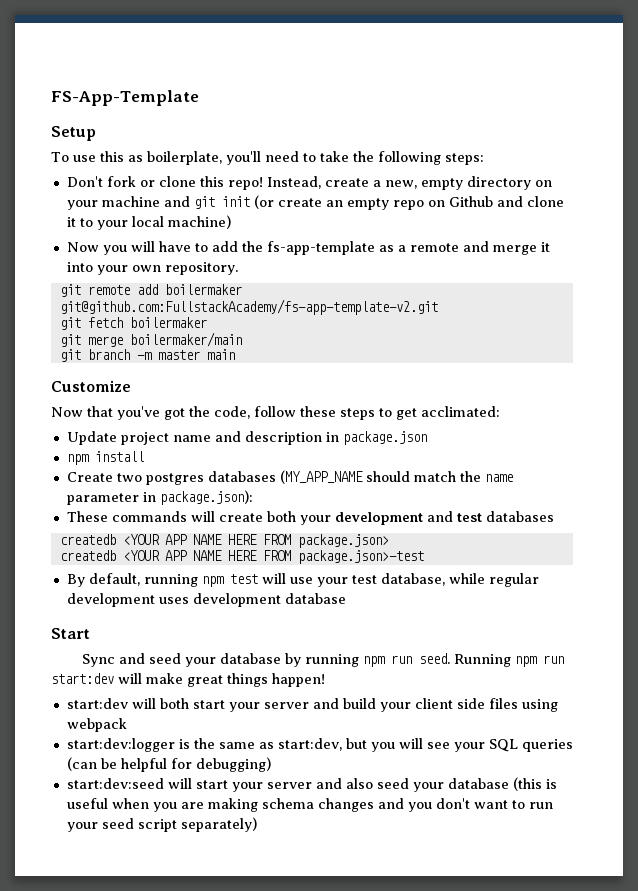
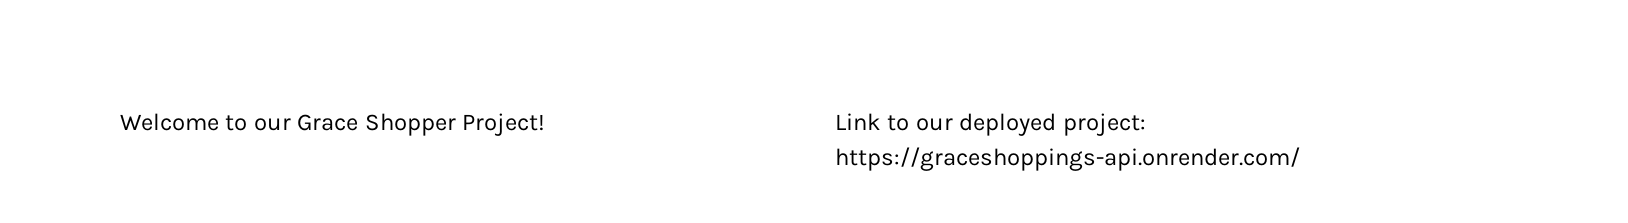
- FS-App-Template
- Setup
- To use this as boilerplate, you'll need to take the following steps:
- Don't fork or clone this repo! Instead, create a new, empty directory on your machine and git init (or create an empty repo on Github and clone it to your local machine)
- Now you will have to add the fs-app-template as a remote and merge it into your own repository.
- git remote add boilermaker git@github.com:FullstackAcademy/fs-app-template-v2.git
- git fetch boilermaker
- git merge boilermaker/main
- git branch -m master main
- Customize
- Now that you've got the code, follow these steps to get acclimated:
- Update project name and description in package.json
- npm install
- Create two postgres databases (MY_APP_NAME should match the name parameter in package.json):
- These commands will create both your development and test databases
- createdb <YOUR APP NAME HERE FROM package.json>
- createdb <YOUR APP NAME HERE FROM package.json>-test
- By default, running npm test will use your test database, while regular development uses development database
- Start
- Sync and seed your database by running npm run seed. Running npm run start:dev will make great things happen!
- start:dev will both start your server and build your client side files using webpack
- start:dev:logger is the same as start:dev, but you will see your SQL queries (can be helpful for debugging)
- start:dev:seed will start your server and also seed your database (this is useful when you are making schema changes and you don't want to run your seed script separately)
+ Welcome to our Grace Shopper Project!
+ Link to our deployed project: https://graceshoppings-api.onrender.com/

